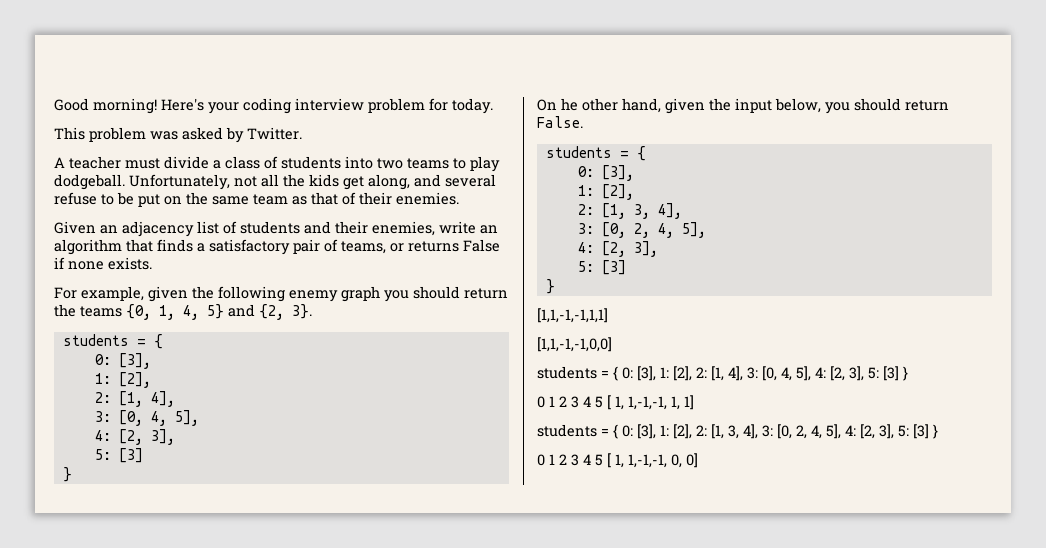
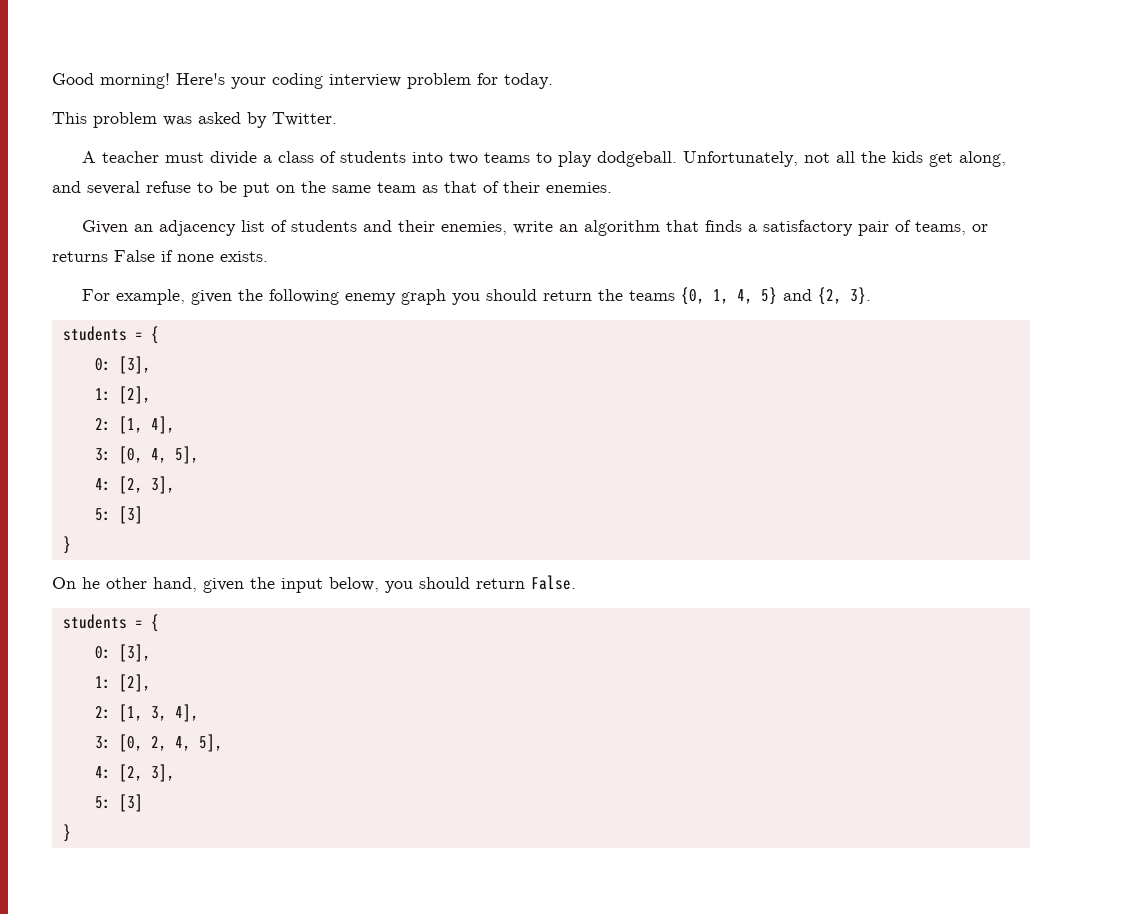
- [1,1,-1,-1,1,1]
- [1,1,-1,-1,0,0]
- students = { 0: [3], 1: [2], 2: [1, 4], 3: [0, 4, 5], 4: [2, 3], 5: [3] }
- 0 1 2 3 4 5 [ 1, 1,-1,-1, 1, 1]
- students = { 0: [3], 1: [2], 2: [1, 3, 4], 3: [0, 2, 4, 5], 4: [2, 3], 5: [3] }
- 0 1 2 3 4 5 [ 1, 1,-1,-1, 0, 0]

